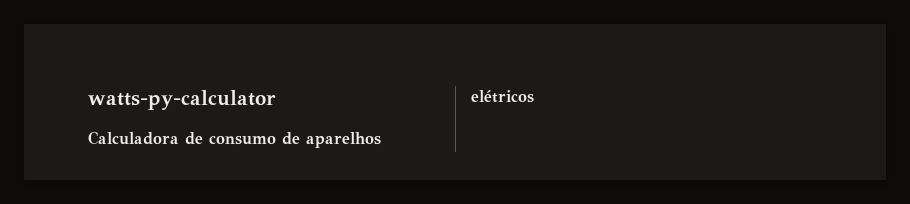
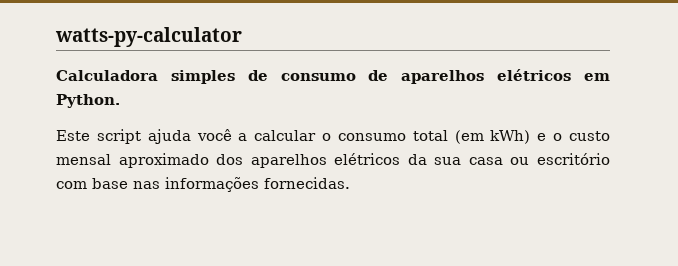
- Calculadora de consumo de aparelhos elétricos
+ Calculadora simples de consumo de aparelhos elétricos em Python.
+ Este script ajuda você a calcular o consumo total (em kWh) e o custo mensal aproximado dos aparelhos elétricos da sua casa ou escritório com base nas informações fornecidas.

